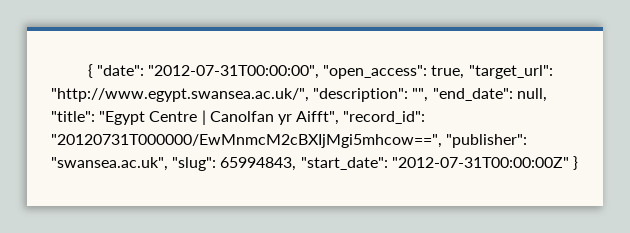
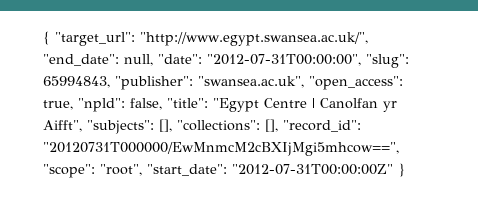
- { "date": "2012-07-31T00:00:00", "open_access": true, "target_url": "http://www.egypt.swansea.ac.uk/", "description": "", "end_date": null, "title": "Egypt Centre | Canolfan yr Aifft", "record_id": "20120731T000000/EwMnmcM2cBXIjMgi5mhcow==", "publisher": "swansea.ac.uk", "slug": 65994843, "start_date": "2012-07-31T00:00:00Z" }
+ { "target_url": "http://www.egypt.swansea.ac.uk/", "end_date": null, "date": "2012-07-31T00:00:00", "slug": 65994843, "publisher": "swansea.ac.uk", "open_access": true, "npld": false, "title": "Egypt Centre | Canolfan yr Aifft", "subjects": [], "collections": [], "record_id": "20120731T000000/EwMnmcM2cBXIjMgi5mhcow==", "scope": "root", "start_date": "2012-07-31T00:00:00Z" }

